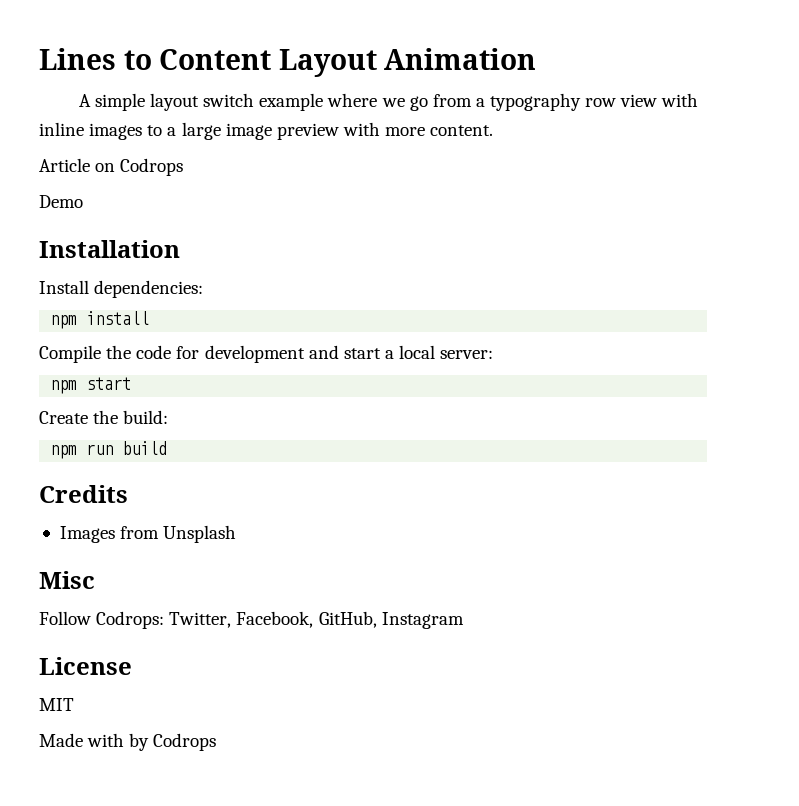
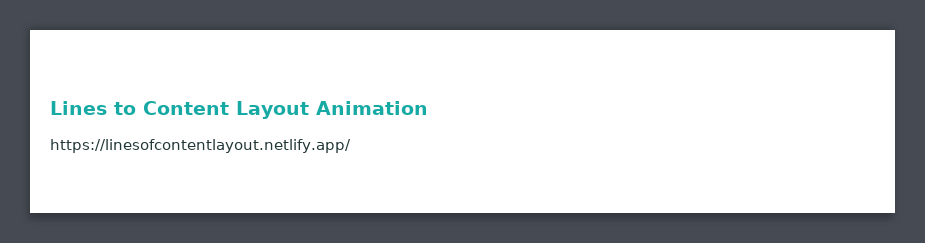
- A simple layout switch example where we go from a typography row view with inline images to a large image preview with more content.
- Article on Codrops
- Demo
- Installation
- Install dependencies:
- npm install
- Compile the code for development and start a local server:
- npm start
- Create the build:
- npm run build
- Credits
- Images from Unsplash
- Misc
- Follow Codrops: Twitter, Facebook, GitHub, Instagram
- License
- MIT
- Made with by Codrops
+ https://linesofcontentlayout.netlify.app/

